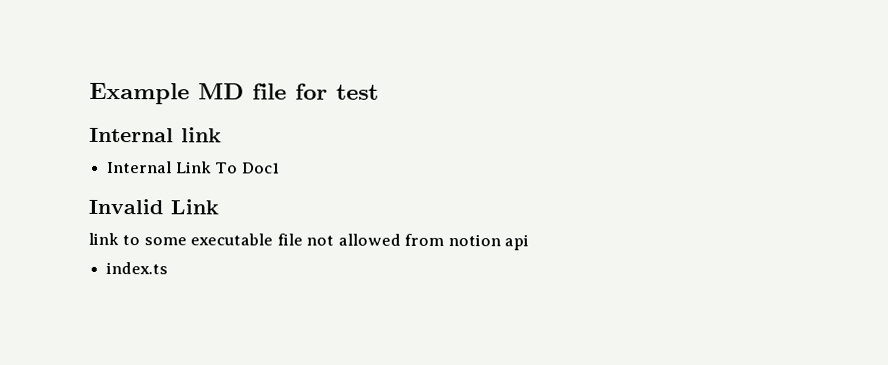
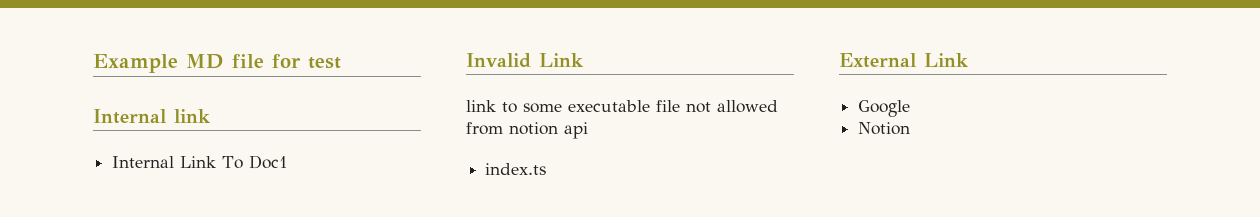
+ External Link
+ Google
+ Notion

